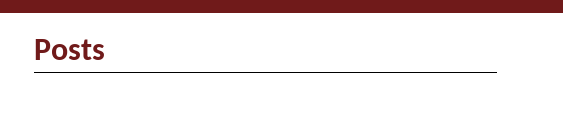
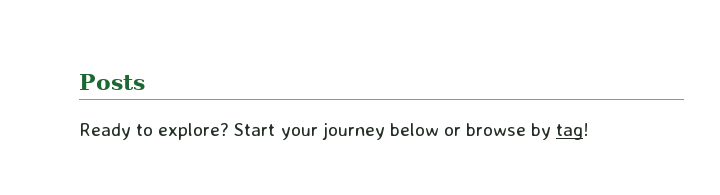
+ Ready to explore? Start your journey below or browse by tag!

